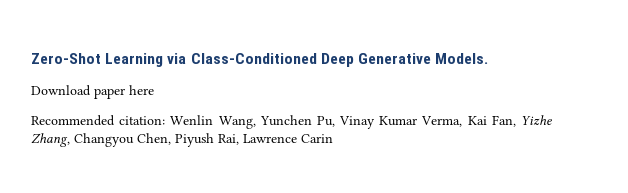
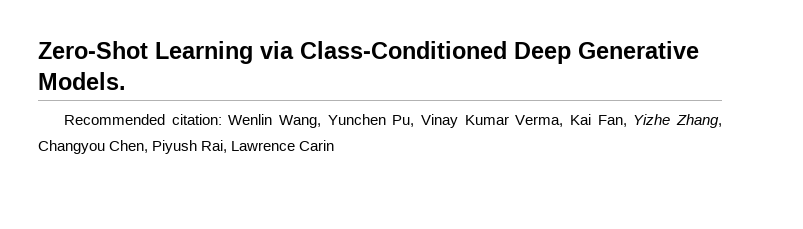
- Download paper here

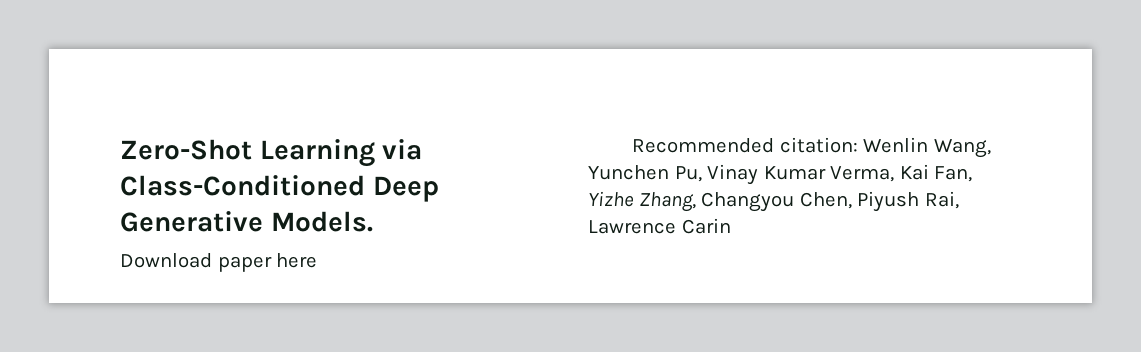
+ Download paper here

